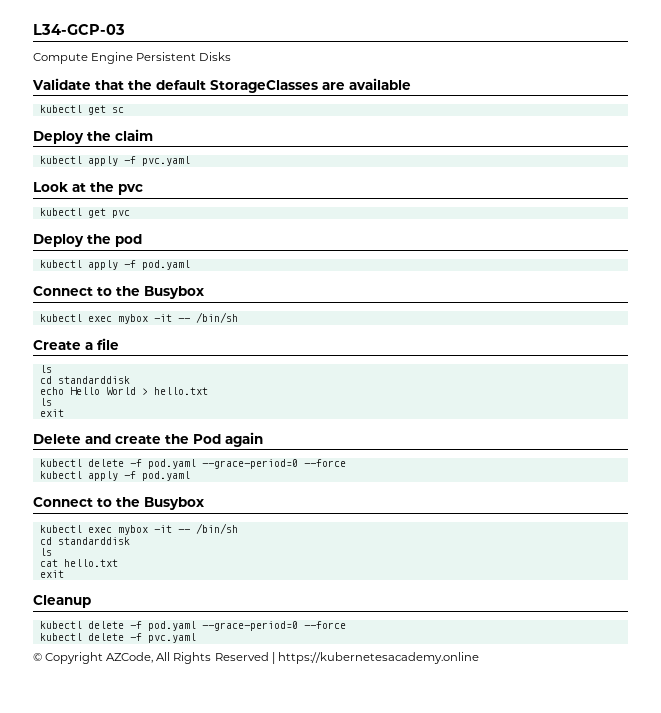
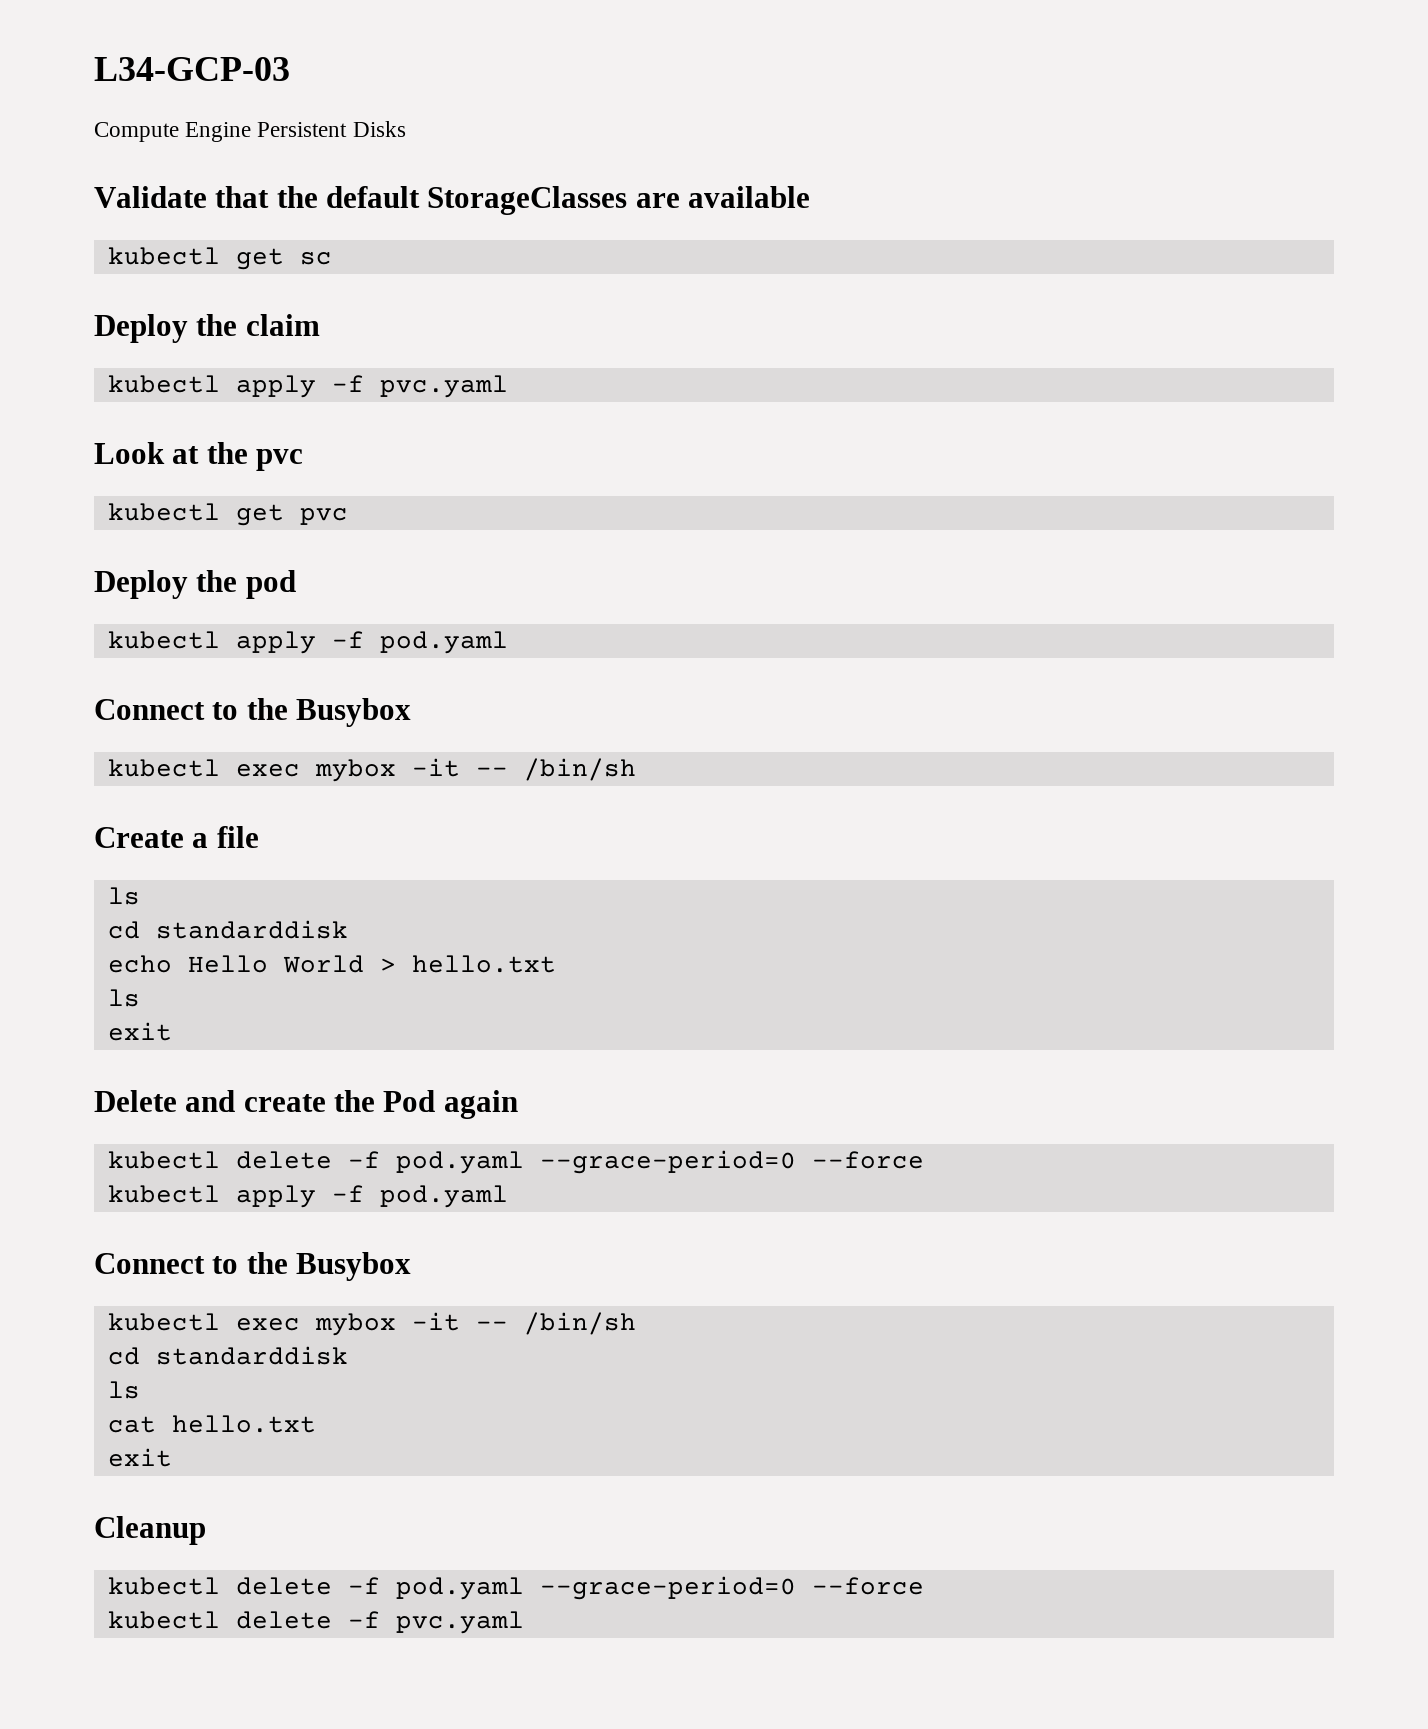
- © Copyright AZCode, All Rights Reserved | https://kubernetesacademy.online

